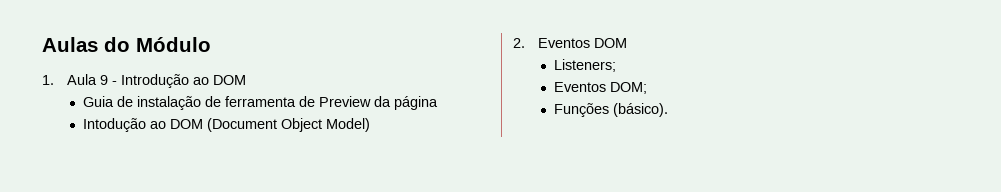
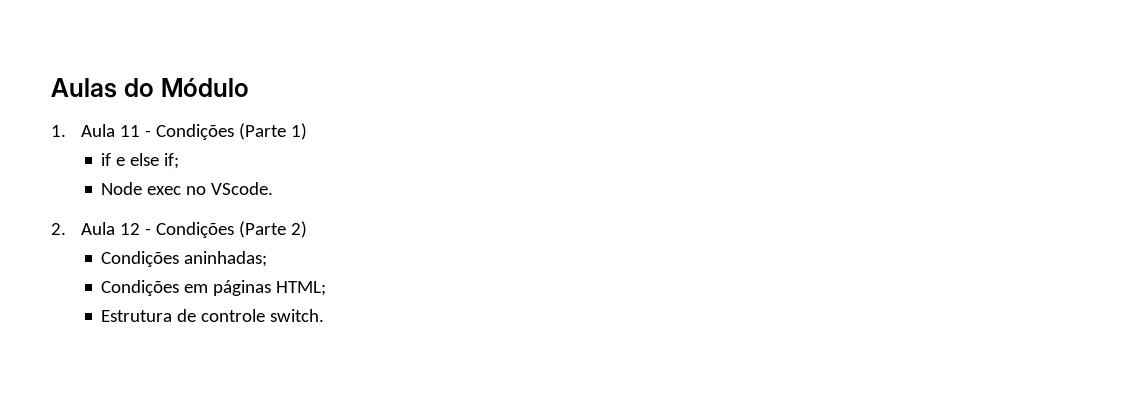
- 1. Aula 9 - Introdução ao DOM
- Guia de instalação de ferramenta de Preview da página
- Intodução ao DOM (Document Object Model)
- 2. Eventos DOM
- Listeners;
- Eventos DOM;
- Funções (básico).
+ 1. Aula 11 - Condições (Parte 1)
+ if e else if;
+ Node exec no VScode.
+ 2. Aula 12 - Condições (Parte 2)
+ Condições aninhadas;
+ Condições em páginas HTML;
+ Estrutura de controle switch.

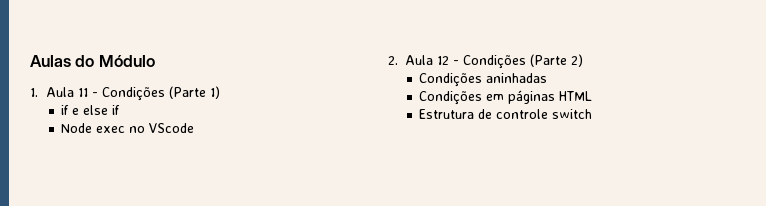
- if e else if;
+ if e else if
- Node exec no VScode.
+ Node exec no VScode
- Condições aninhadas;
+ Condições aninhadas
- Condições em páginas HTML;
+ Condições em páginas HTML
- Estrutura de controle switch.
+ Estrutura de controle switch

